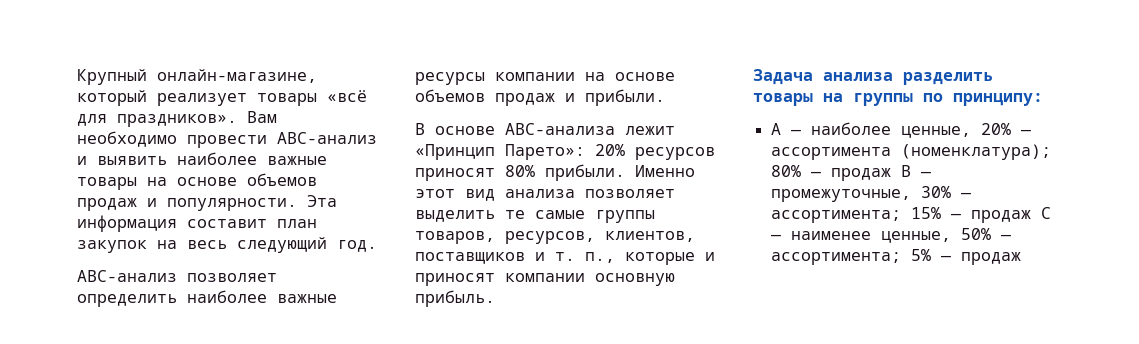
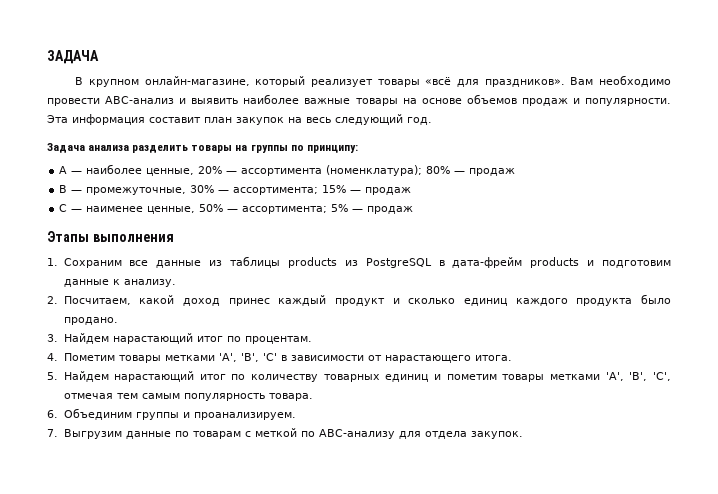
- Крупный онлайн-магазине, который реализует товары «всё для праздников».
+ ЗАДАЧА
+ В крупном онлайн-магазине, который реализует товары «всё для праздников».
- ABC-анализ позволяет определить наиболее важные ресурсы компании на основе объемов продаж и прибыли.
- В основе ABC-анализа лежит «Принцип Парето»: 20% ресурсов приносят 80% прибыли. Именно этот вид анализа позволяет выделить те самые группы товаров, ресурсов, клиентов, поставщиков и т. п., которые и приносят компании основную прибыль.
- А — наиболее ценные, 20% — ассортимента (номенклатура); 80% — продаж В — промежуточные, 30% — ассортимента; 15% — продаж С — наименее ценные, 50% — ассортимента; 5% — продаж
+ А — наиболее ценные, 20% — ассортимента (номенклатура); 80% — продаж
+ В — промежуточные, 30% — ассортимента; 15% — продаж
+ С — наименее ценные, 50% — ассортимента; 5% — продаж
+ Этапы выполнения
+ 1. Сохраним все данные из таблицы products из PostgreSQL в дата-фрейм products и подготовим данные к анализу.
+ 2. Посчитаем, какой доход принес каждый продукт и сколько единиц каждого продукта было продано.
+ 3. Найдем нарастающий итог по процентам.
+ 4. Пометим товары метками 'A', 'B', 'C' в зависимости от нарастающего итога.
+ 5. Найдем нарастающий итог по количеству товарных единиц и пометим товары метками 'A', 'B', 'C', отмечая тем самым популярность товара.
+ 6. Объединим группы и проанализируем.
+ 7. Выгрузим данные по товарам с меткой по ABC-анализу для отдела закупок.

